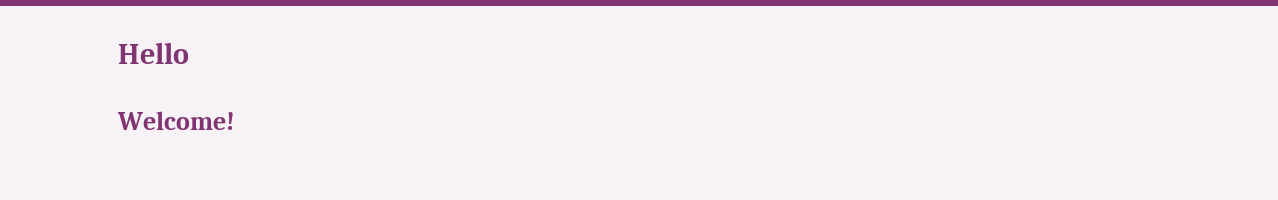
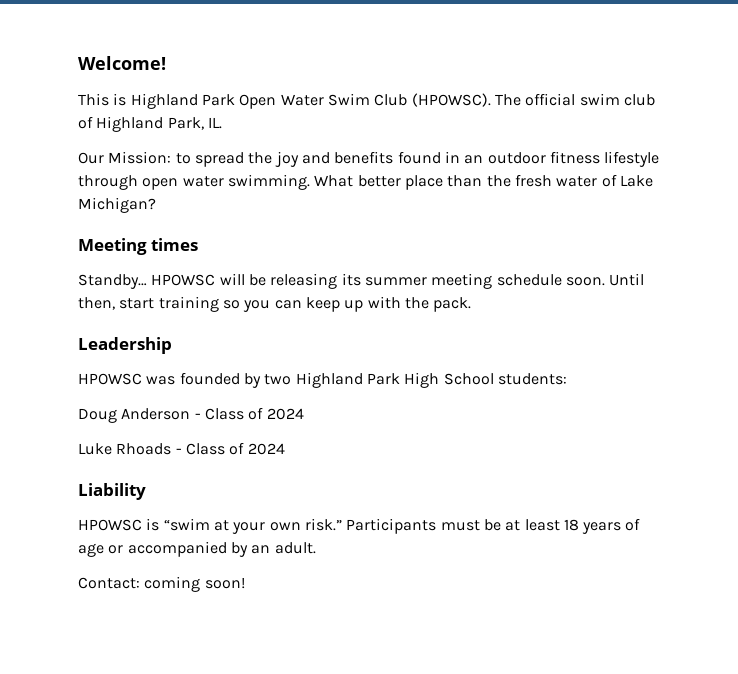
- Hello
  Welcome!
+ This is Highland Park Open Water Swim Club (HPOWSC). The official swim club of Highland Park, IL.
+ Our Mission: to spread the joy and benefits found in an outdoor fitness lifestyle through open water swimming. What better place than the fresh water of Lake Michigan?
+ Meeting times
+ Standby… HPOWSC will be releasing its summer meeting schedule soon. Until then, start training so you can keep up with the pack.
+ Leadership
+ HPOWSC was founded by two Highland Park High School students:
+ Doug Anderson - Class of 2024
+ Luke Rhoads - Class of 2024
+ Liability
+ HPOWSC is “swim at your own risk.” Participants must be at least 18 years of age or accompanied by an adult.
+ Contact: coming soon!

